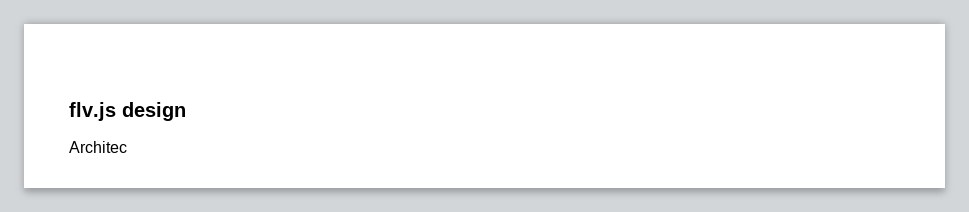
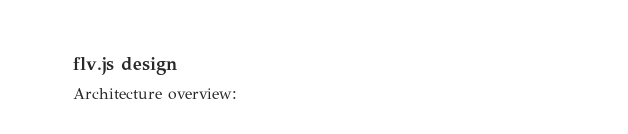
- Architec
+ Architecture overview:

